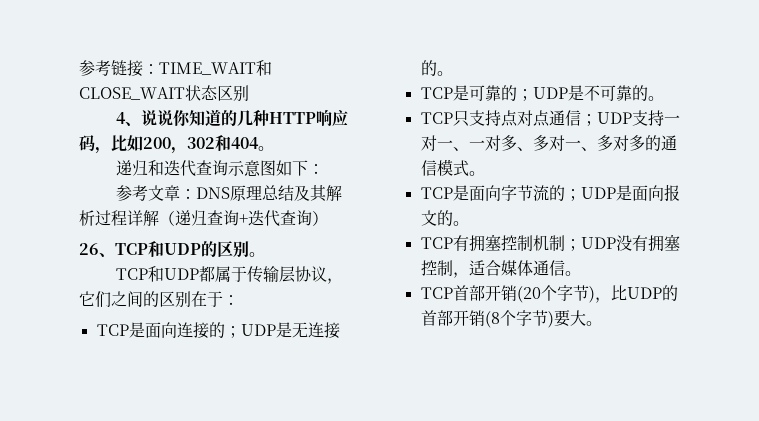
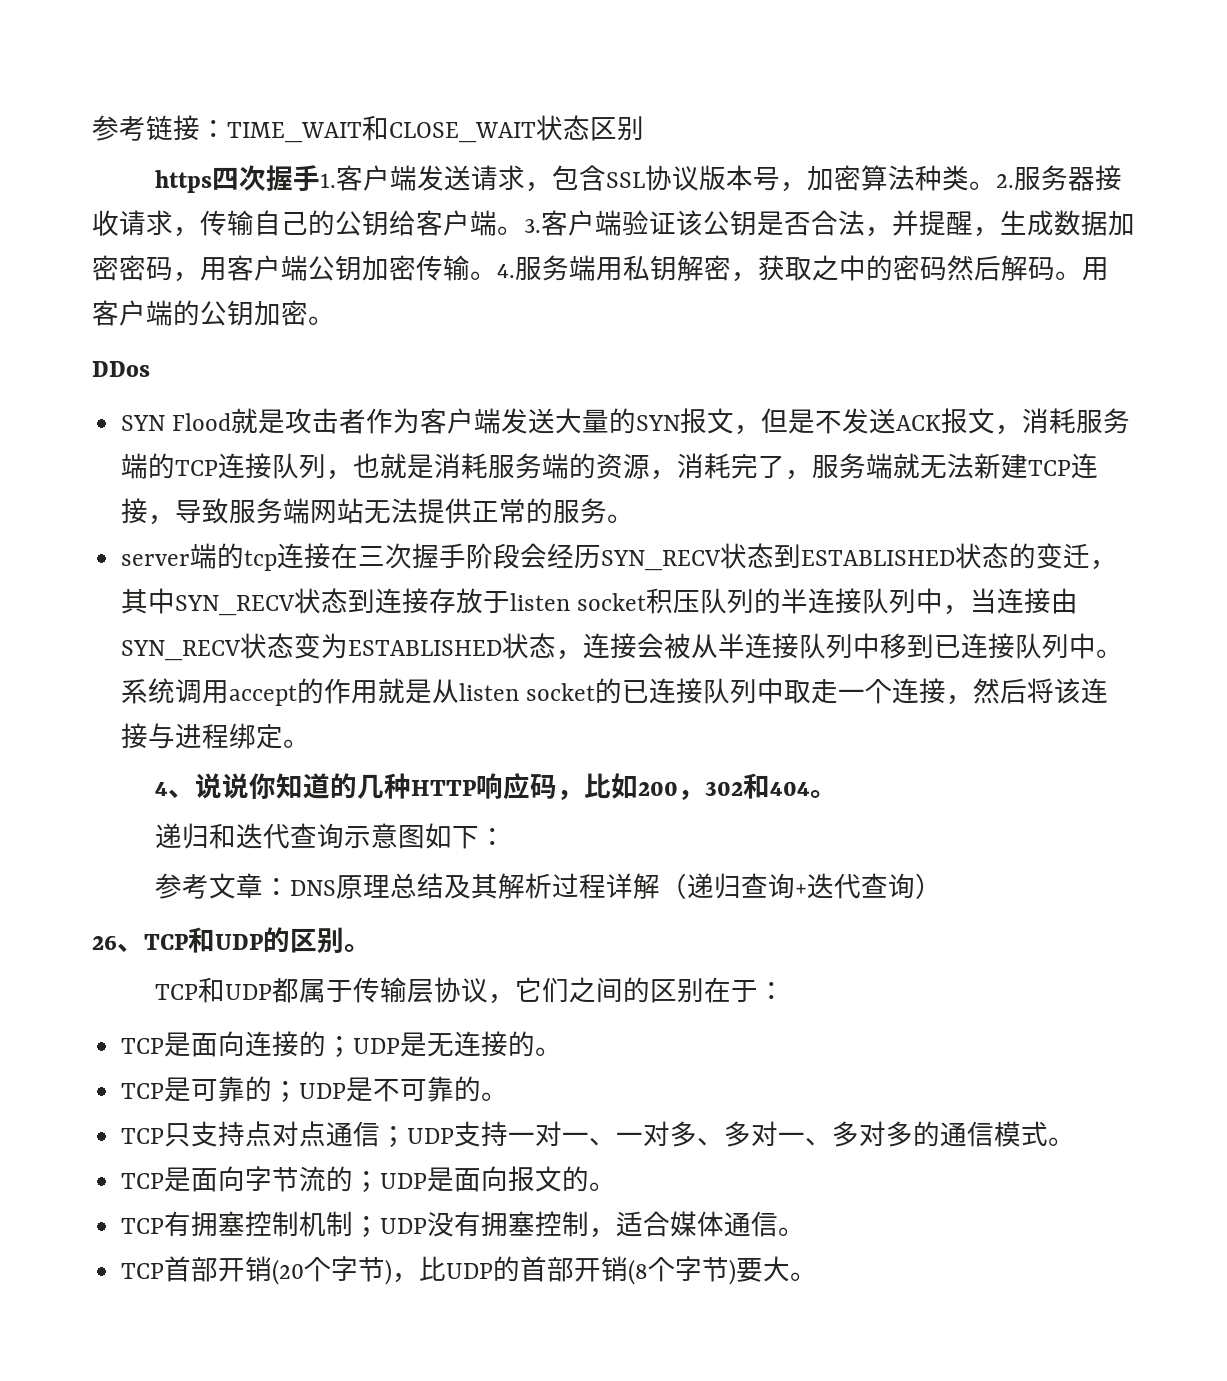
+ https四次握手1.客户端发送请求，包含SSL协议版本号，加密算法种类。2.服务器接收请求，传输自己的公钥给客户端。3.客户端验证该公钥是否合法，并提醒，生成数据加密密码，用客户端公钥加密传输。4.服务端用私钥解密，获取之中的密码然后解码。用客户端的公钥加密。
+ DDos
+ SYN Flood就是攻击者作为客户端发送大量的SYN报文，但是不发送ACK报文，消耗服务端的TCP连接队列，也就是消耗服务端的资源，消耗完了，服务端就无法新建TCP连接，导致服务端网站无法提供正常的服务。
+ server端的tcp连接在三次握手阶段会经历SYN_RECV状态到ESTABLISHED状态的变迁，其中SYN_RECV状态到连接存放于listen socket积压队列的半连接队列中，当连接由SYN_RECV状态变为ESTABLISHED状态，连接会被从半连接队列中移到已连接队列中。系统调用accept的作用就是从listen socket的已连接队列中取走一个连接，然后将该连接与进程绑定。

